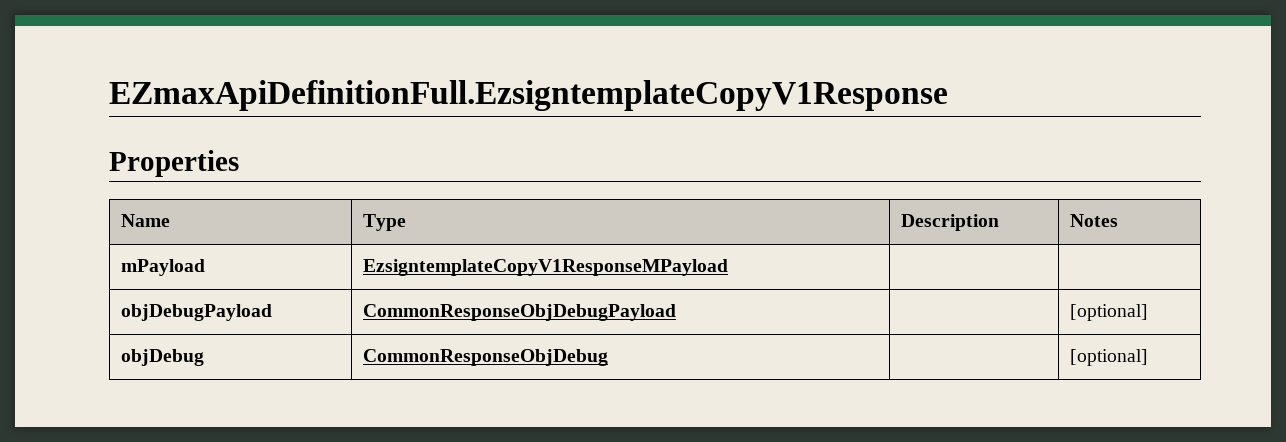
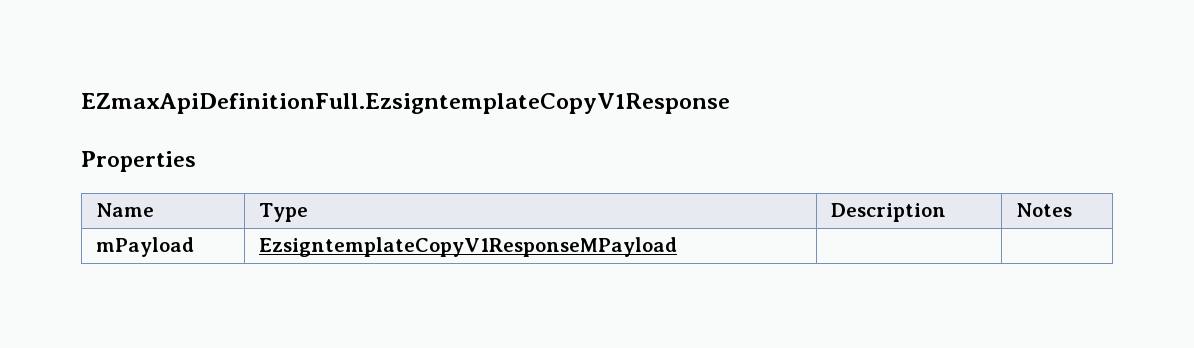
- objDebugPayload | CommonResponseObjDebugPayload | | [optional]
- objDebug | CommonResponseObjDebug | | [optional]

